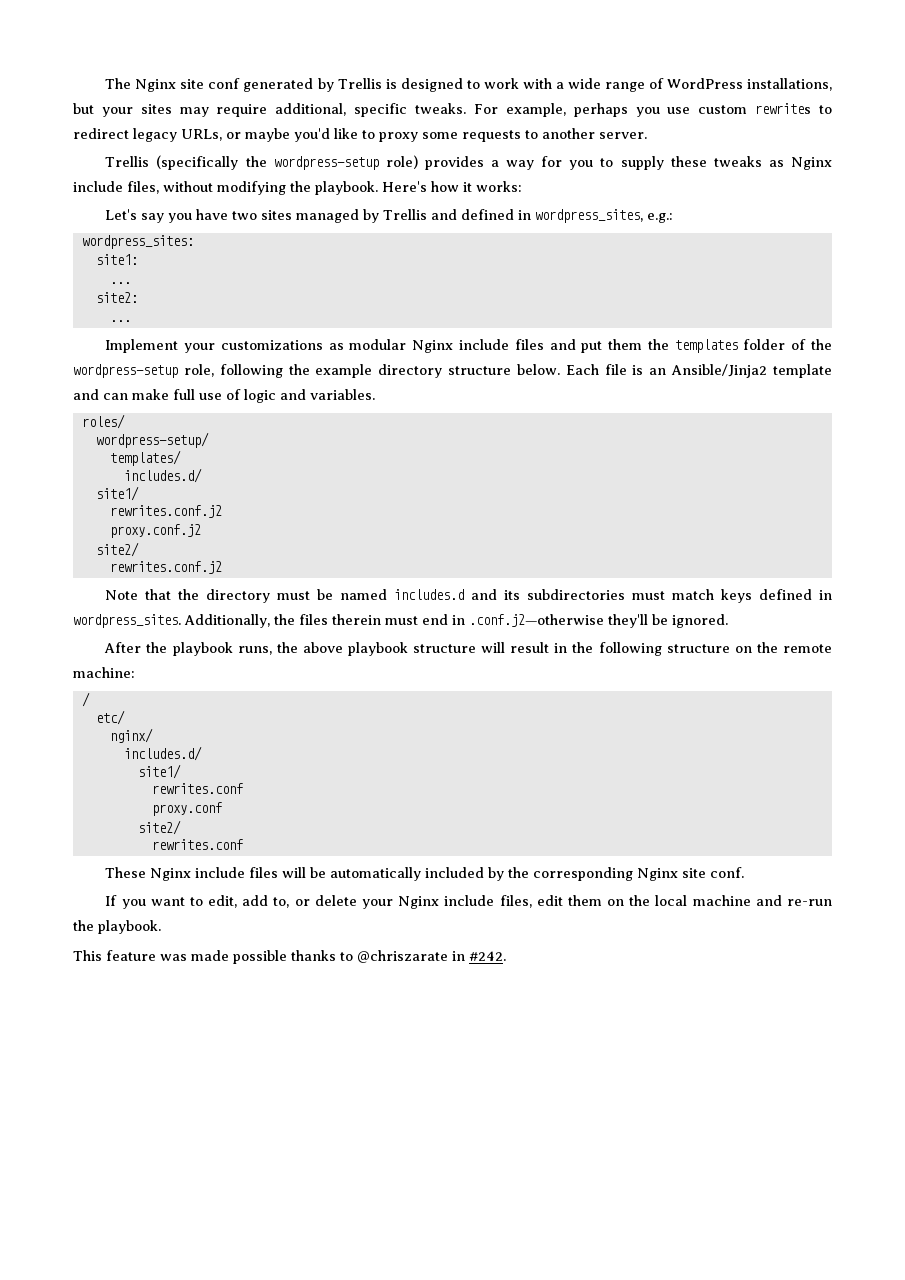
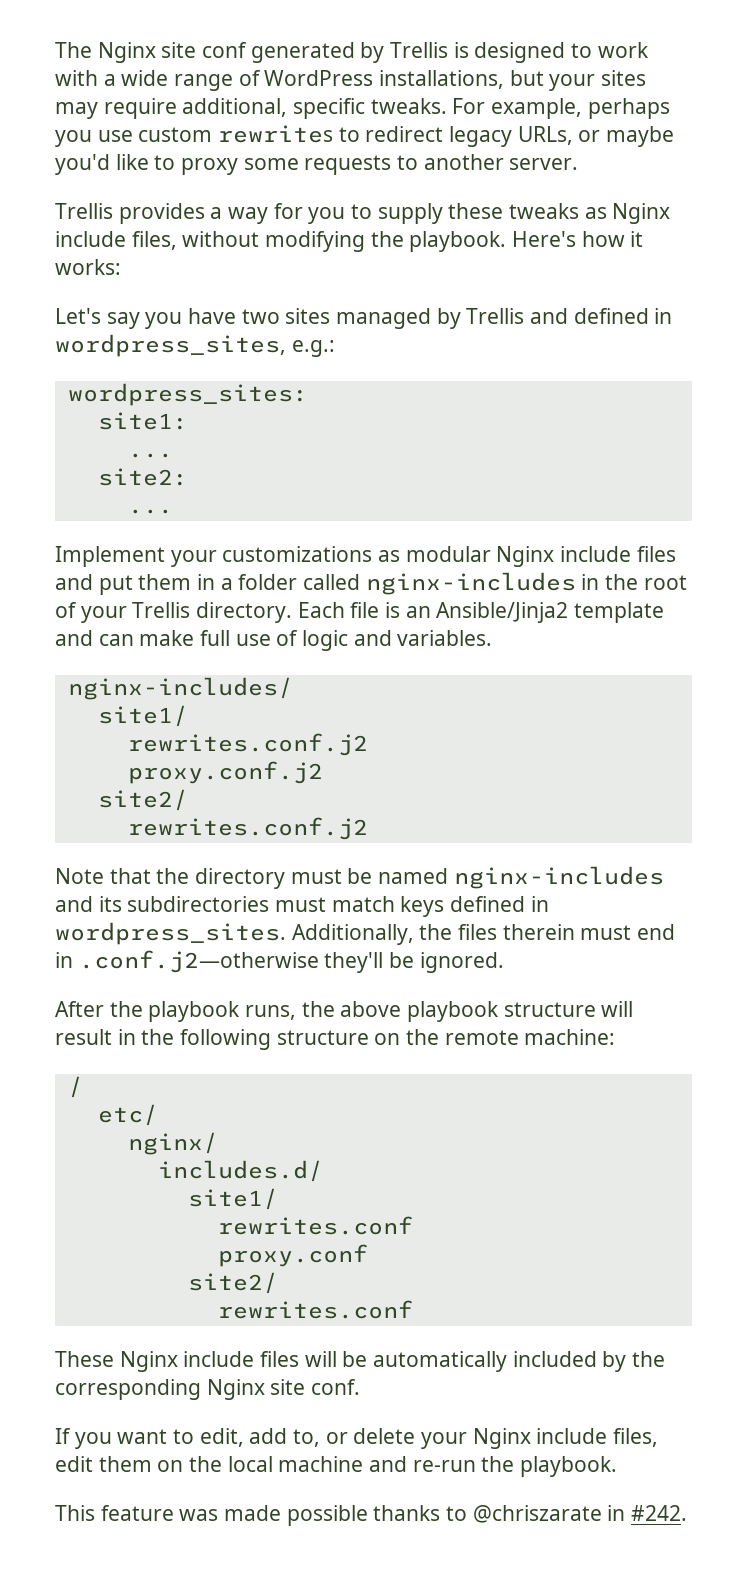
- Trellis (specifically the wordpress-setup role) provides a way for you to supply these tweaks as Nginx include files, without modifying the playbook.
+ Trellis provides a way for you to supply these tweaks as Nginx include files, without modifying the playbook.
- Implement your customizations as modular Nginx include files and put them the templates folder of the wordpress-setup role, following the example directory structure below.
+ Implement your customizations as modular Nginx include files and put them in a folder called nginx-includes in the root of your Trellis directory.
- roles/
- wordpress-setup/
- templates/
- includes.d/
+ nginx-includes/
- Note that the directory must be named includes.d and its subdirectories must match keys defined in wordpress_sites.
+ Note that the directory must be named nginx-includes and its subdirectories must match keys defined in wordpress_sites.

